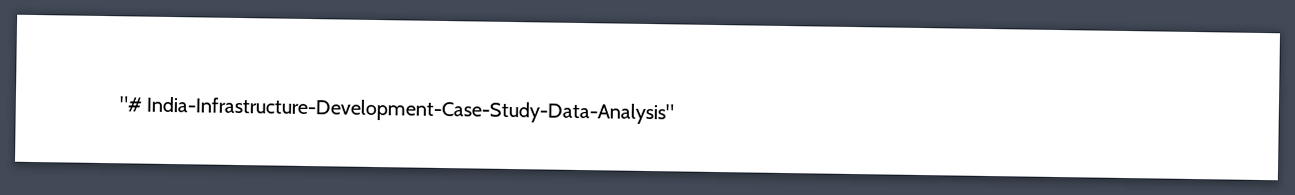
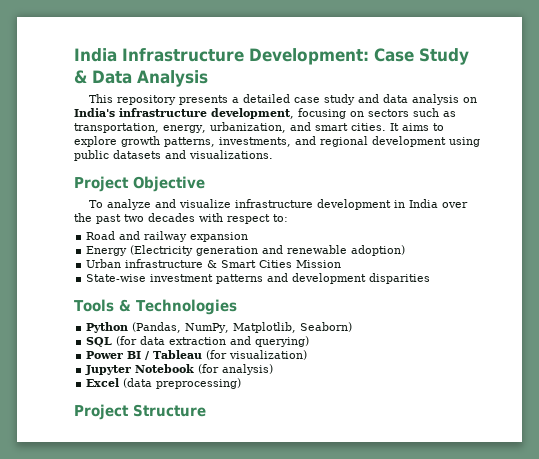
- "# India-Infrastructure-Development-Case-Study-Data-Analysis"
+ India Infrastructure Development: Case Study & Data Analysis
+ This repository presents a detailed case study and data analysis on India's infrastructure development, focusing on sectors such as transportation, energy, urbanization, and smart cities. It aims to explore growth patterns, investments, and regional development using public datasets and visualizations.
+ Project Objective
+ To analyze and visualize infrastructure development in India over the past two decades with respect to:
+ Road and railway expansion
+ Energy (Electricity generation and renewable adoption)
+ Urban infrastructure & Smart Cities Mission
+ State-wise investment patterns and development disparities
+ Tools & Technologies
+ Python (Pandas, NumPy, Matplotlib, Seaborn)
+ SQL (for data extraction and querying)
+ Power BI / Tableau (for visualization)
+ Jupyter Notebook (for analysis)
+ Excel (data preprocessing)
+ Project Structure

